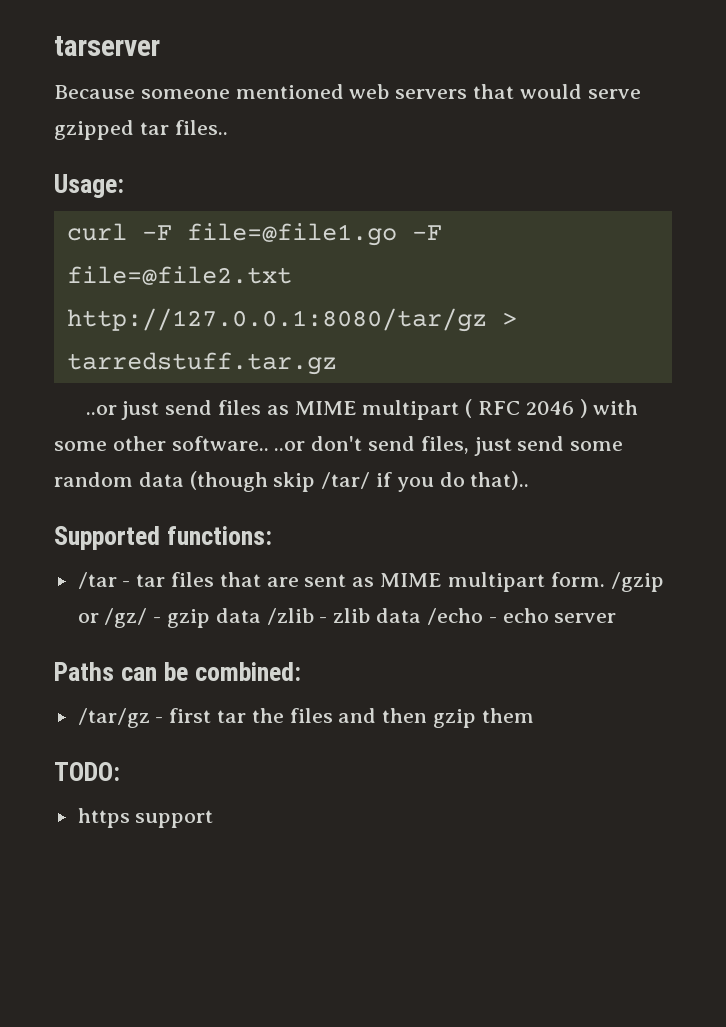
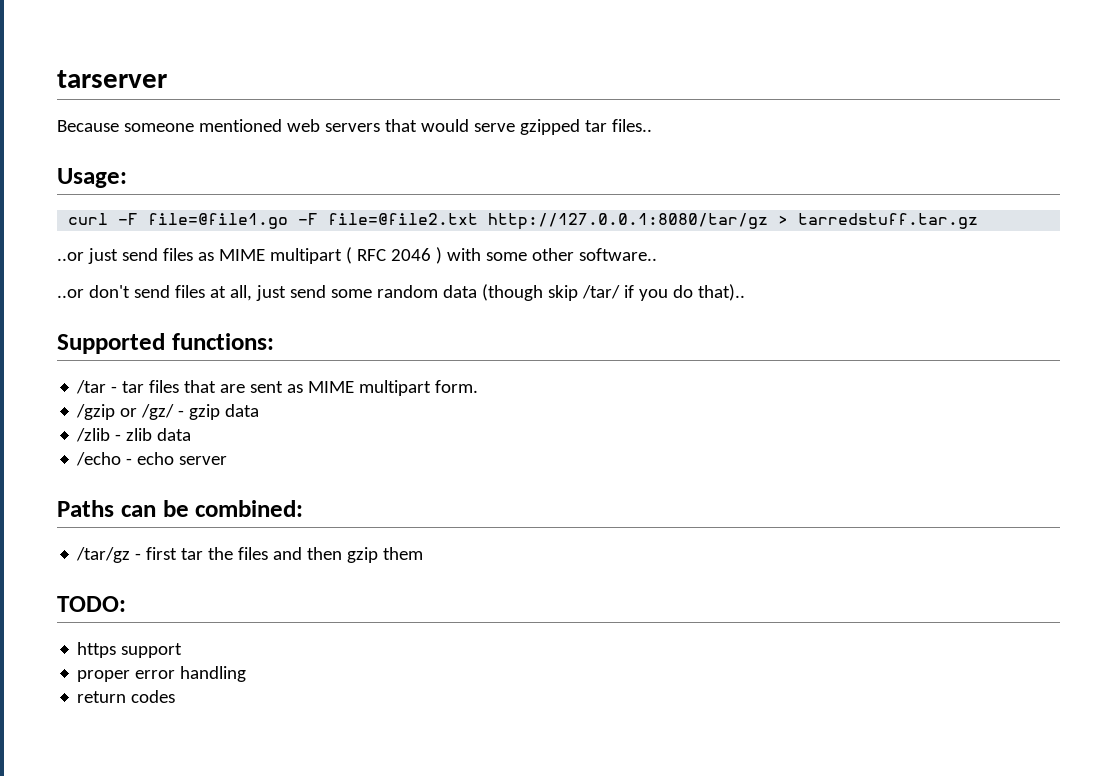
- ..or just send files as MIME multipart ( RFC 2046 ) with some other software.. ..or don't send files, just send some random data (though skip /tar/ if you do that)..
+ ..or just send files as MIME multipart ( RFC 2046 ) with some other software..
+ ..or don't send files at all, just send some random data (though skip /tar/ if you do that)..
- /tar - tar files that are sent as MIME multipart form. /gzip or /gz/ - gzip data /zlib - zlib data /echo - echo server
+ /tar - tar files that are sent as MIME multipart form.
+ /gzip or /gz/ - gzip data
+ /zlib - zlib data
+ /echo - echo server
+ proper error handling
+ return codes

